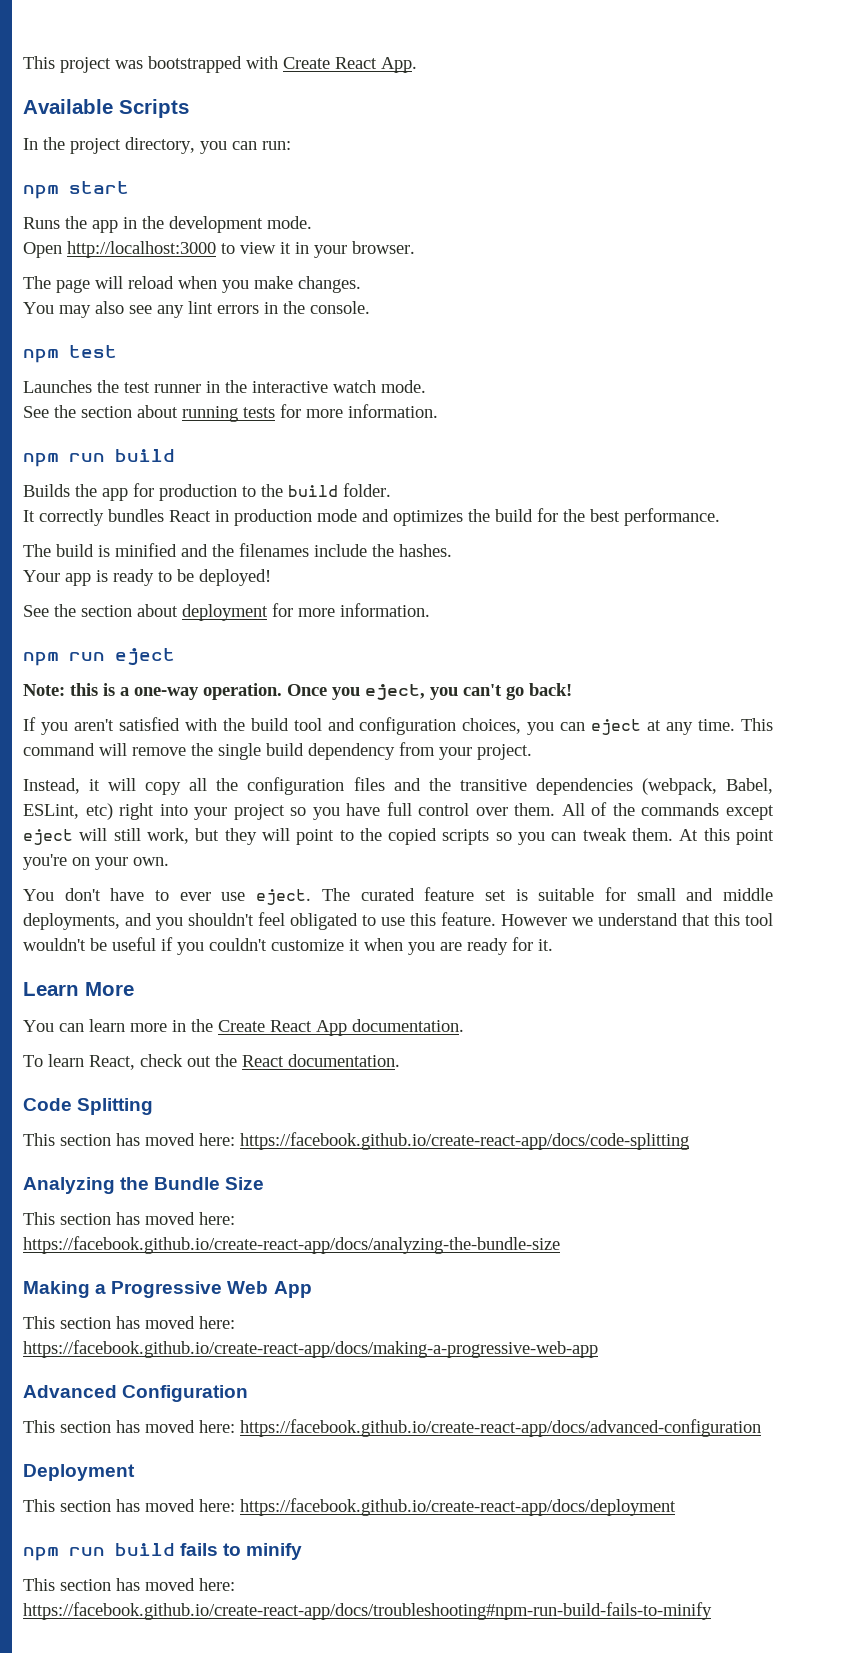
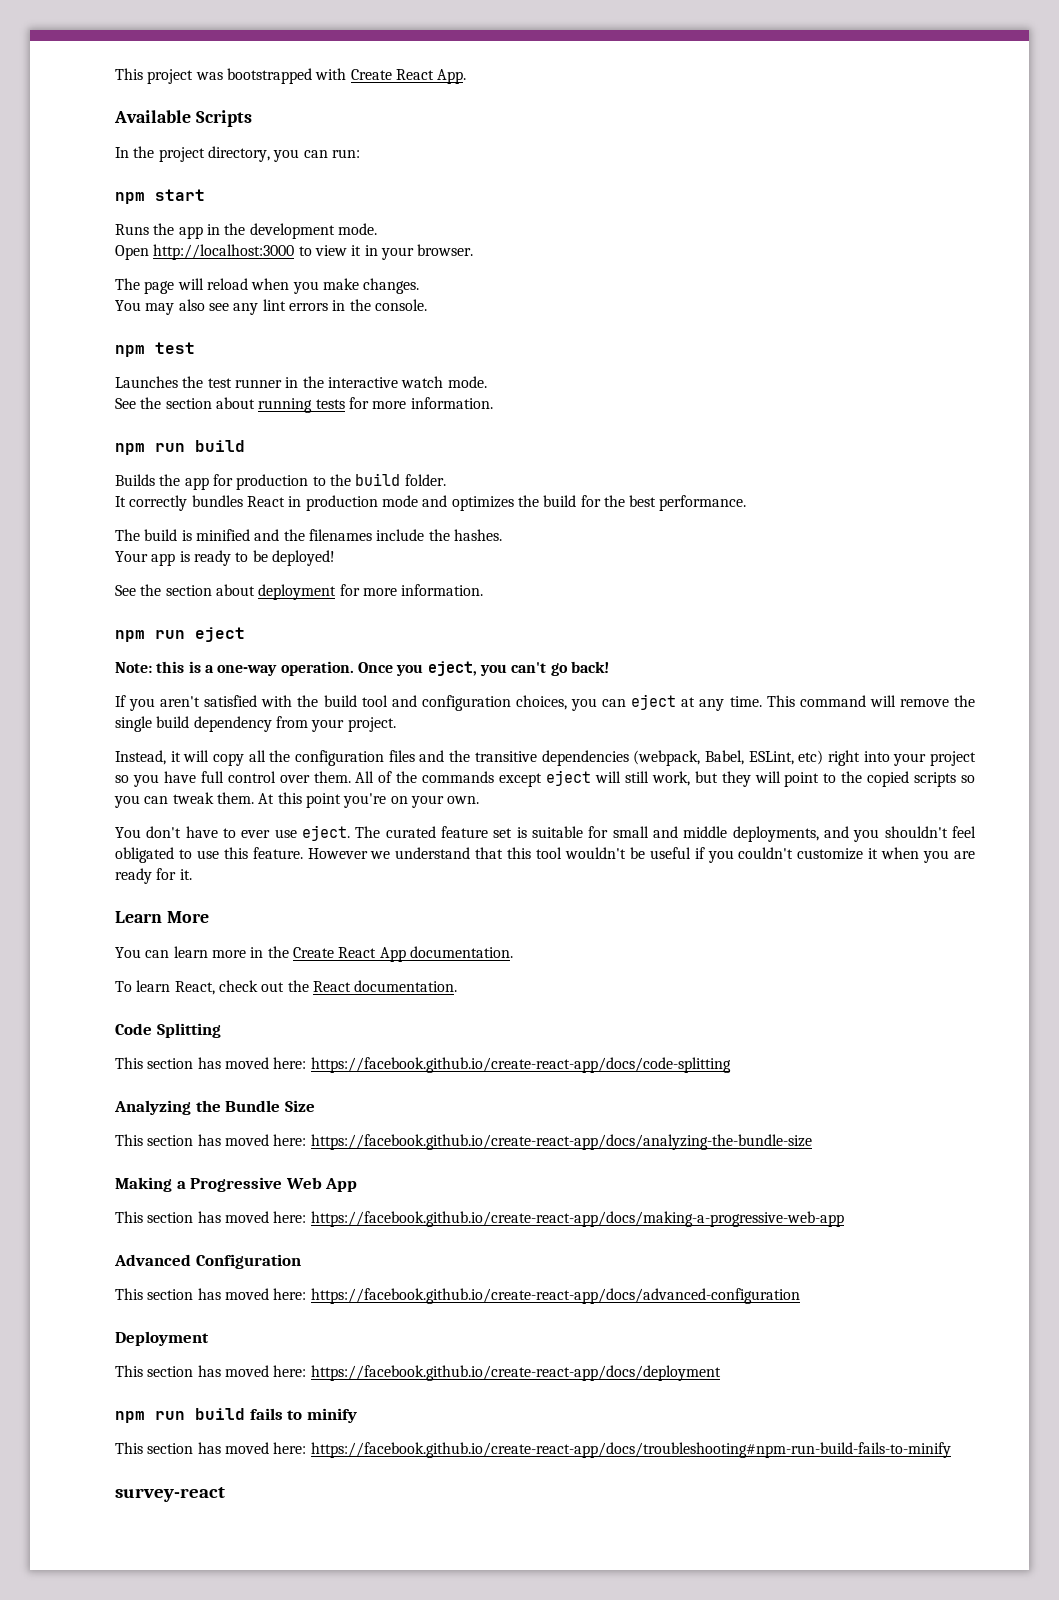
+ survey-react

